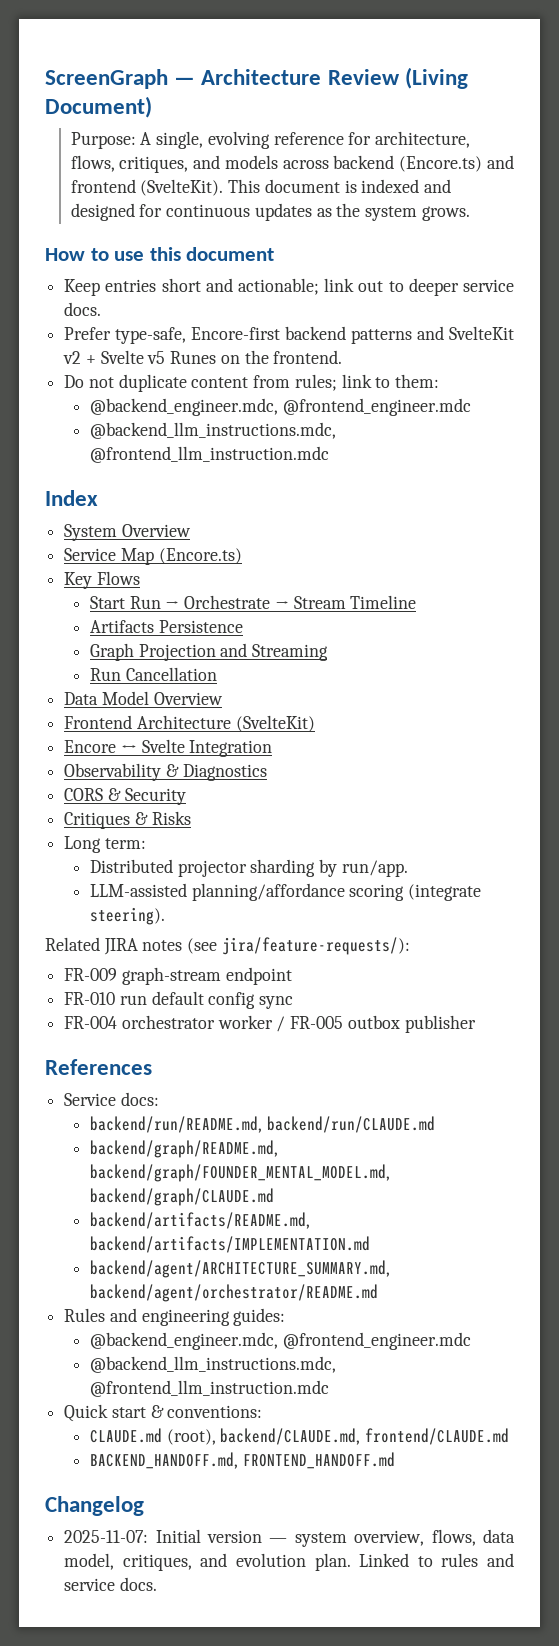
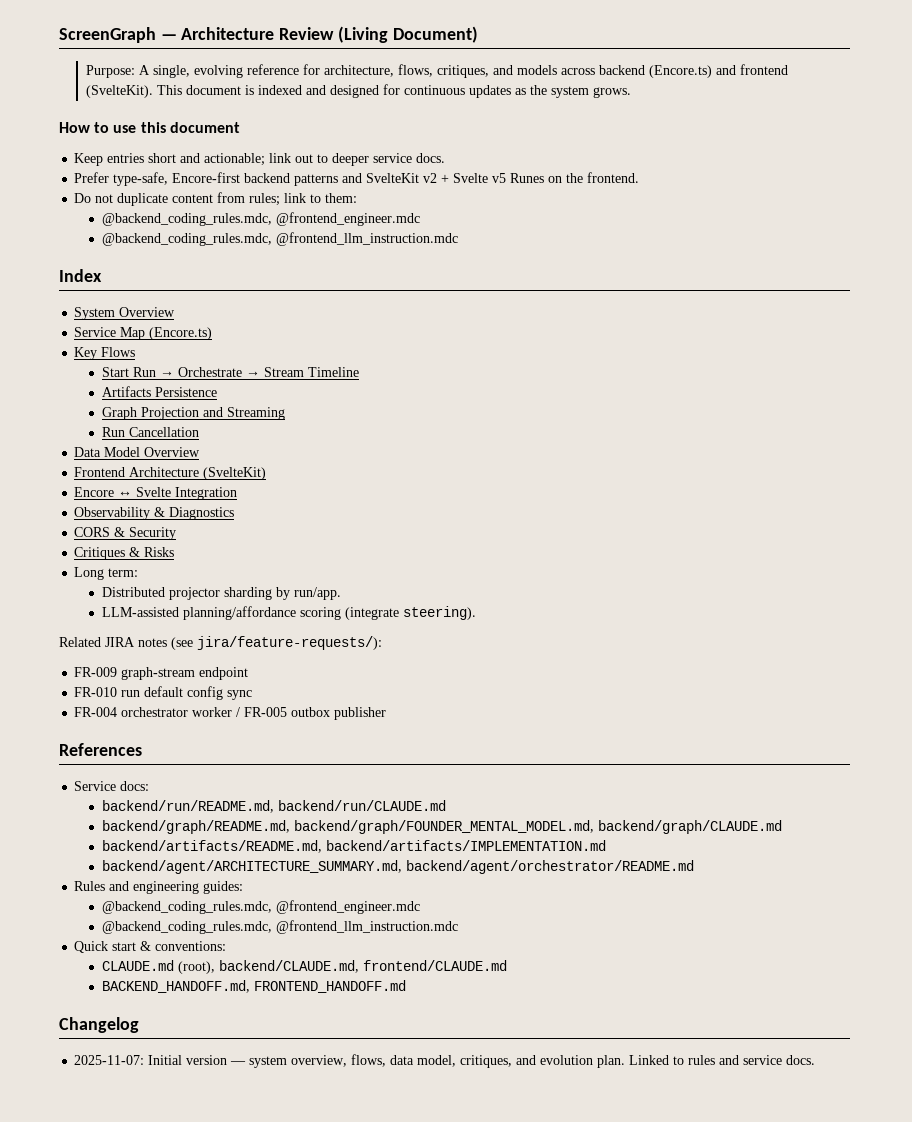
  Do not duplicate content from rules; link to them:
- @backend_engineer.mdc, @frontend_engineer.mdc
- @backend_llm_instructions.mdc, @frontend_llm_instruction.mdc
+ @backend_coding_rules.mdc, @frontend_engineer.mdc
+ @backend_coding_rules.mdc, @frontend_llm_instruction.mdc
  Rules and engineering guides:
- @backend_engineer.mdc, @frontend_engineer.mdc
- @backend_llm_instructions.mdc, @frontend_llm_instruction.mdc
+ @backend_coding_rules.mdc, @frontend_engineer.mdc
+ @backend_coding_rules.mdc, @frontend_llm_instruction.mdc

